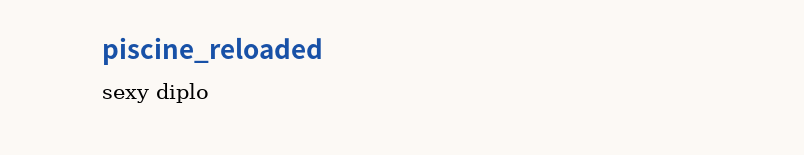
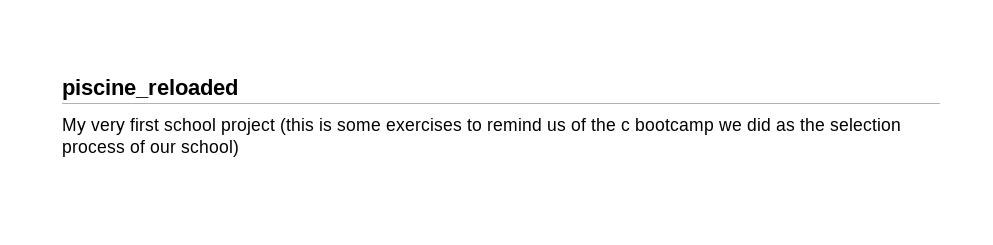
- sexy diplo
+ My very first school project (this is some exercises to remind us of the c bootcamp we did as the selection process of our school)

